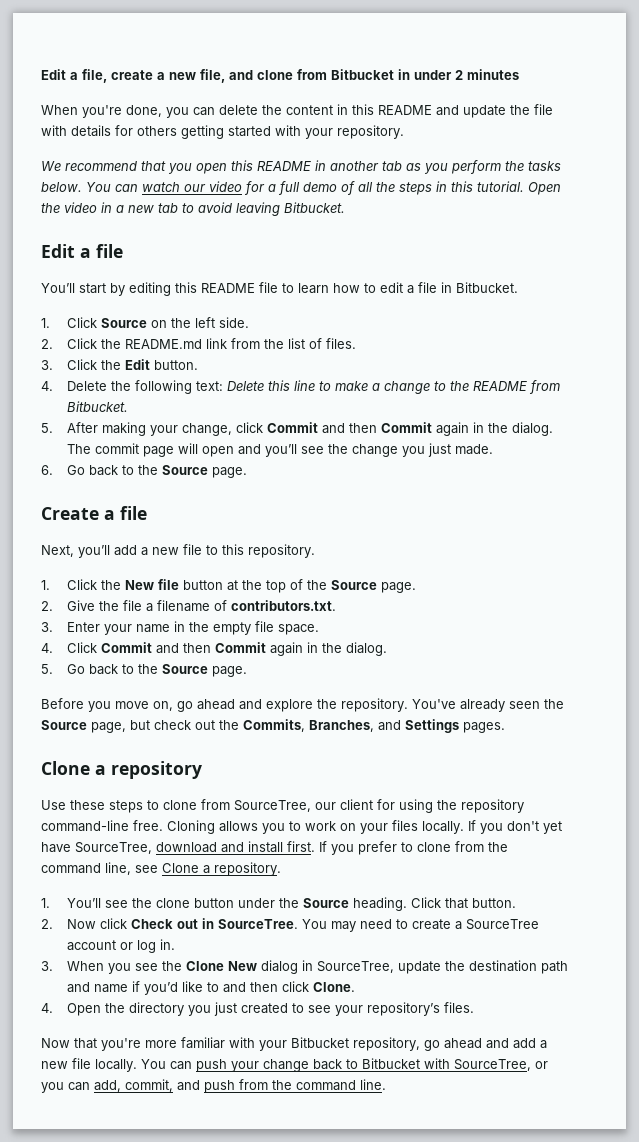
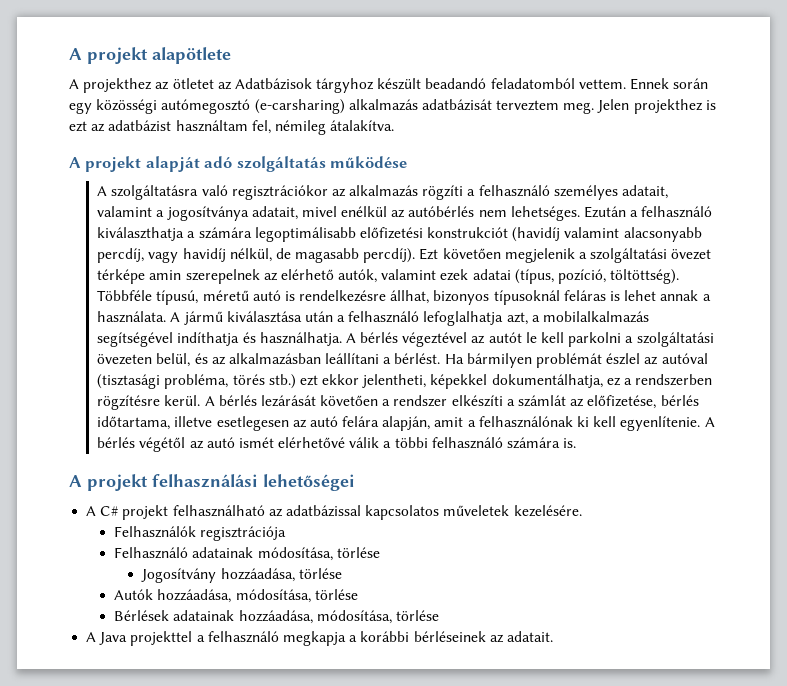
- Edit a file, create a new file, and clone from Bitbucket in under 2 minutes
- When you're done, you can delete the content in this README and update the file with details for others getting started with your repository.
- We recommend that you open this README in another tab as you perform the tasks below. You can watch our video for a full demo of all the steps in this tutorial. Open the video in a new tab to avoid leaving Bitbucket.
- Edit a file
- You’ll start by editing this README file to learn how to edit a file in Bitbucket.
- 1. Click Source on the left side.
- 2. Click the README.md link from the list of files.
- 3. Click the Edit button.
- 4. Delete the following text: Delete this line to make a change to the README from Bitbucket.
- 5. After making your change, click Commit and then Commit again in the dialog. The commit page will open and you’ll see the change you just made.
- 6. Go back to the Source page.
- Create a file
- Next, you’ll add a new file to this repository.
- 1. Click the New file button at the top of the Source page.
- 2. Give the file a filename of contributors.txt.
- 3. Enter your name in the empty file space.
- 4. Click Commit and then Commit again in the dialog.
- 5. Go back to the Source page.
- Before you move on, go ahead and explore the repository. You've already seen the Source page, but check out the Commits, Branches, and Settings pages.
- Clone a repository
- Use these steps to clone from SourceTree, our client for using the repository command-line free. Cloning allows you to work on your files locally. If you don't yet have SourceTree, download and install first. If you prefer to clone from the command line, see Clone a repository.
- 1. You’ll see the clone button under the Source heading. Click that button.
- 2. Now click Check out in SourceTree. You may need to create a SourceTree account or log in.
- 3. When you see the Clone New dialog in SourceTree, update the destination path and name if you’d like to and then click Clone.
- 4. Open the directory you just created to see your repository’s files.
- Now that you're more familiar with your Bitbucket repository, go ahead and add a new file locally. You can push your change back to Bitbucket with SourceTree, or you can add, commit, and push from the command line.
+ A projekt alapötlete
+ A projekthez az ötletet az Adatbázisok tárgyhoz készült beadandó feladatomból vettem. Ennek során egy közösségi autómegosztó (e-carsharing) alkalmazás adatbázisát terveztem meg. Jelen projekthez is ezt az adatbázist használtam fel, némileg átalakítva.
+ A projekt alapját adó szolgáltatás működése
+ A szolgáltatásra való regisztrációkor az alkalmazás rögzíti a felhasználó személyes adatait, valamint a jogosítványa adatait, mivel enélkül az autóbérlés nem lehetséges. Ezután a felhasználó kiválaszthatja a számára legoptimálisabb előfizetési konstrukciót (havidíj valamint alacsonyabb percdíj, vagy havidíj nélkül, de magasabb percdíj). Ezt követően megjelenik a szolgáltatási övezet térképe amin szerepelnek az elérhető autók, valamint ezek adatai (típus, pozíció, töltöttség). Többféle típusú, méretű autó is rendelkezésre állhat, bizonyos típusoknál feláras is lehet annak a használata. A jármű kiválasztása után a felhasználó lefoglalhatja azt, a mobilalkalmazás segítségével indíthatja és használhatja. A bérlés végeztével az autót le kell parkolni a szolgáltatási övezeten belül, és az alkalmazásban leállítani a bérlést. Ha bármilyen problémát észlel az autóval (tisztasági probléma, törés stb.) ezt ekkor jelentheti, képekkel dokumentálhatja, ez a rendszerben rögzítésre kerül. A bérlés lezárását követően a rendszer elkészíti a számlát az előfizetése, bérlés időtartama, illetve esetlegesen az autó felára alapján, amit a felhasználónak ki kell egyenlítenie. A bérlés végétől az autó ismét elérhetővé válik a többi felhasználó számára is.
+ A projekt felhasználási lehetőségei
+ A C# projekt felhasználható az adatbázissal kapcsolatos műveletek kezelésére.
+ Felhasználók regisztrációja
+ Felhasználó adatainak módosítása, törlése
+ Jogosítvány hozzáadása, törlése
+ Autók hozzáadása, módosítása, törlése
+ Bérlések adatainak hozzáadása, módosítása, törlése
+ A Java projekttel a felhasználó megkapja a korábbi bérléseinek az adatait.

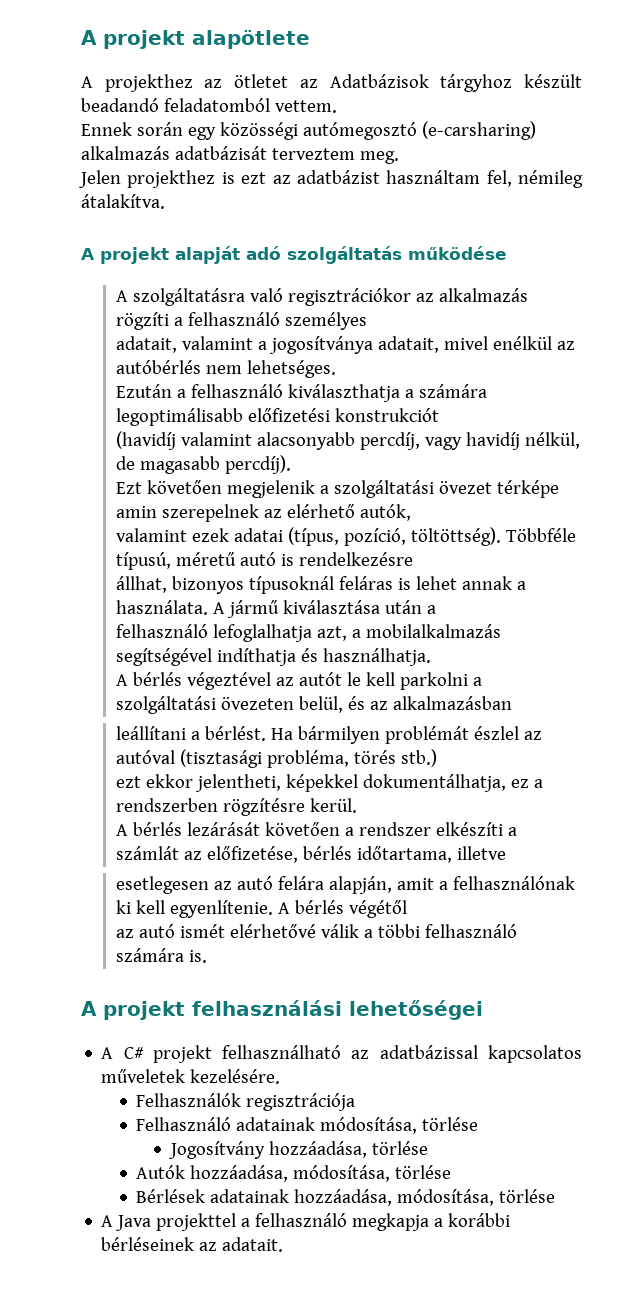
- A projekthez az ötletet az Adatbázisok tárgyhoz készült beadandó feladatomból vettem. Ennek során egy közösségi autómegosztó (e-carsharing) alkalmazás adatbázisát terveztem meg. Jelen projekthez is ezt az adatbázist használtam fel, némileg átalakítva.
+ A projekthez az ötletet az Adatbázisok tárgyhoz készült beadandó feladatomból vettem.
+ Ennek során egy közösségi autómegosztó (e-carsharing) alkalmazás adatbázisát terveztem meg.
+ Jelen projekthez is ezt az adatbázist használtam fel, némileg átalakítva.
- A szolgáltatásra való regisztrációkor az alkalmazás rögzíti a felhasználó személyes adatait, valamint a jogosítványa adatait, mivel enélkül az autóbérlés nem lehetséges. Ezután a felhasználó kiválaszthatja a számára legoptimálisabb előfizetési konstrukciót (havidíj valamint alacsonyabb percdíj, vagy havidíj nélkül, de magasabb percdíj). Ezt követően megjelenik a szolgáltatási övezet térképe amin szerepelnek az elérhető autók, valamint ezek adatai (típus, pozíció, töltöttség).
+ A szolgáltatásra való regisztrációkor az alkalmazás rögzíti a felhasználó személyes
+ adatait, valamint a jogosítványa adatait, mivel enélkül az autóbérlés nem lehetséges.
+ Ezután a felhasználó kiválaszthatja a számára legoptimálisabb előfizetési konstrukciót
+ (havidíj valamint alacsonyabb percdíj, vagy havidíj nélkül, de magasabb percdíj).
+ Ezt követően megjelenik a szolgáltatási övezet térképe amin szerepelnek az elérhető autók,
+ valamint ezek adatai (típus, pozíció, töltöttség).
- Többféle típusú, méretű autó is rendelkezésre állhat, bizonyos típusoknál feláras is lehet annak a használata.
+ Többféle típusú, méretű autó is rendelkezésre
+ állhat, bizonyos típusoknál feláras is lehet annak a használata.
- A jármű kiválasztása után a felhasználó lefoglalhatja azt, a mobilalkalmazás segítségével indíthatja és használhatja. A bérlés végeztével az autót le kell parkolni a szolgáltatási övezeten belül, és az alkalmazásban leállítani a bérlést.
+ A jármű kiválasztása után a
+ felhasználó lefoglalhatja azt, a mobilalkalmazás segítségével indíthatja és használhatja.
+ A bérlés végeztével az autót le kell parkolni a szolgáltatási övezeten belül, és az alkalmazásban
+ leállítani a bérlést.
- Ha bármilyen problémát észlel az autóval (tisztasági probléma, törés stb.) ezt ekkor jelentheti, képekkel dokumentálhatja, ez a rendszerben rögzítésre kerül. A bérlés lezárását követően a rendszer elkészíti a számlát az előfizetése, bérlés időtartama, illetve esetlegesen az autó felára alapján, amit a felhasználónak ki kell egyenlítenie.
+ Ha bármilyen problémát észlel az autóval (tisztasági probléma, törés stb.)
+ ezt ekkor jelentheti, képekkel dokumentálhatja, ez a rendszerben rögzítésre kerül.
+ A bérlés lezárását követően a rendszer elkészíti a számlát az előfizetése, bérlés időtartama, illetve
+ esetlegesen az autó felára alapján, amit a felhasználónak ki kell egyenlítenie.
- A bérlés végétől az autó ismét elérhetővé válik a többi felhasználó számára is.
+ A bérlés végétől
+ az autó ismét elérhetővé válik a többi felhasználó számára is.

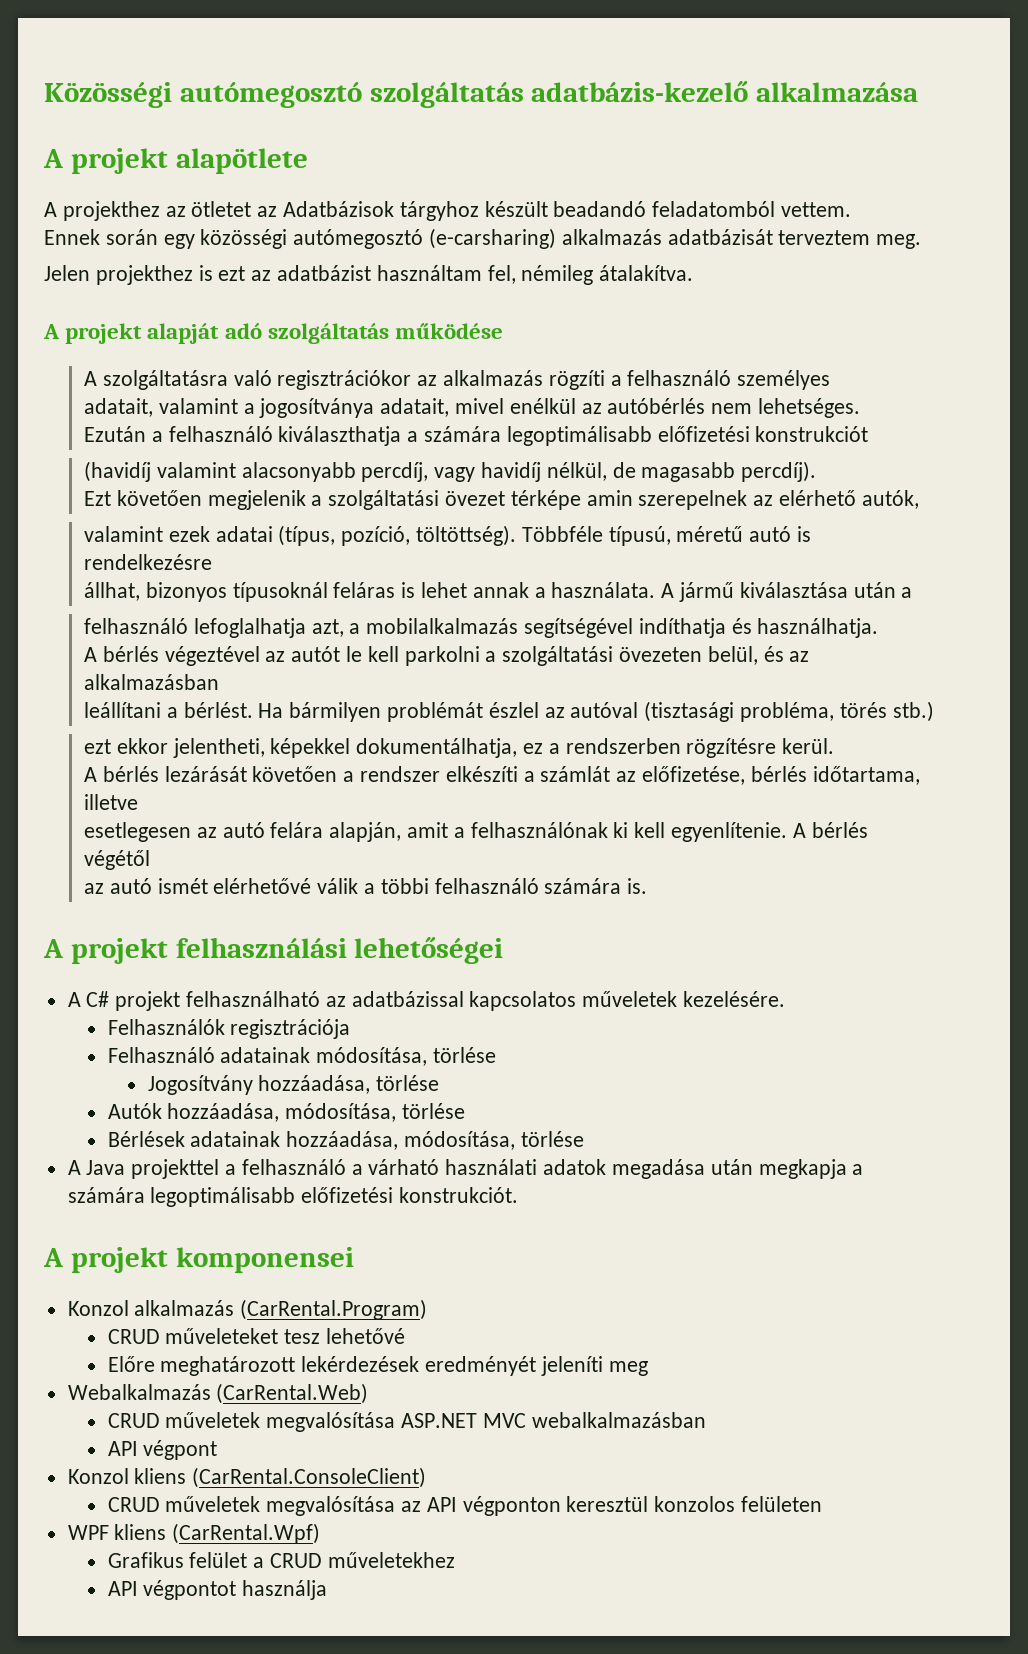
+ Közösségi autómegosztó szolgáltatás adatbázis-kezelő alkalmazása
- A Java projekttel a felhasználó megkapja a korábbi bérléseinek az adatait.
+ A Java projekttel a felhasználó a várható használati adatok megadása után megkapja a számára legoptimálisabb előfizetési konstrukciót.
+ A projekt komponensei
+ Konzol alkalmazás (CarRental.Program)
+ CRUD műveleteket tesz lehetővé
+ Előre meghatározott lekérdezések eredményét jeleníti meg
+ Webalkalmazás (CarRental.Web)
+ CRUD műveletek megvalósítása ASP.NET MVC webalkalmazásban
+ API végpont
+ Konzol kliens (CarRental.ConsoleClient)
+ CRUD műveletek megvalósítása az API végponton keresztül konzolos felületen
+ WPF kliens (CarRental.Wpf)
+ Grafikus felület a CRUD műveletekhez
+ API végpontot használja

